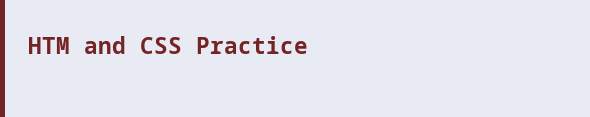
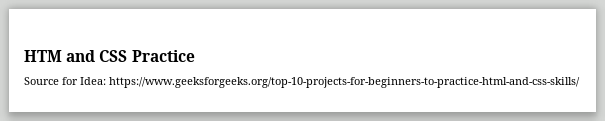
+ Source for Idea: https://www.geeksforgeeks.org/top-10-projects-for-beginners-to-practice-html-and-css-skills/

